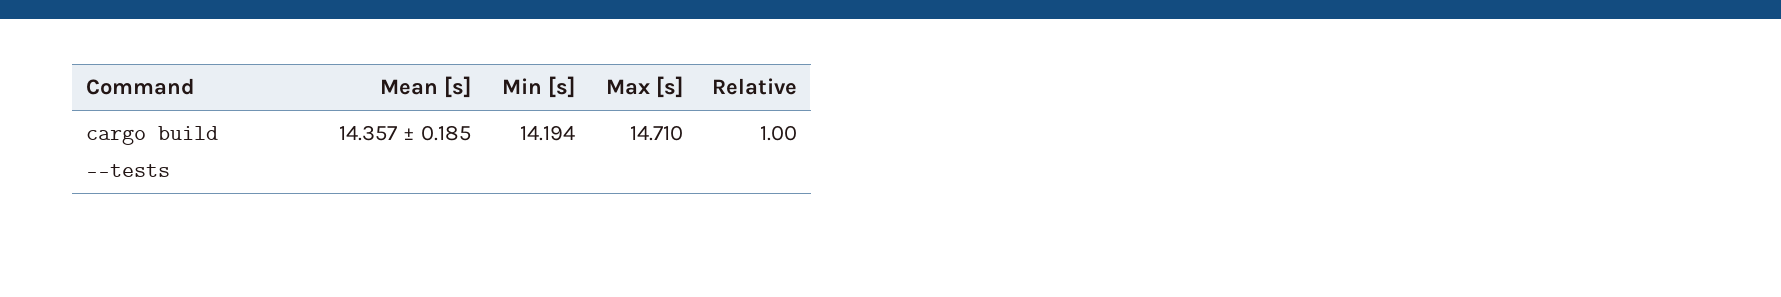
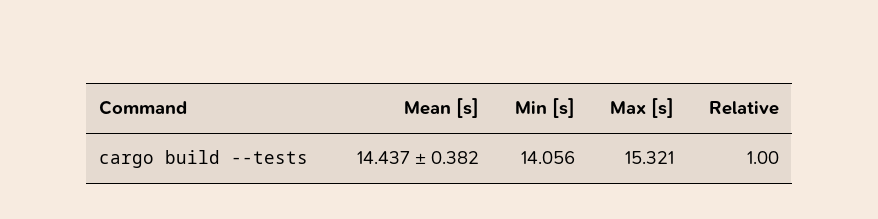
- cargo build --tests | 14.357 ± 0.185 | 14.194 | 14.710 | 1.00
+ cargo build --tests | 14.437 ± 0.382 | 14.056 | 15.321 | 1.00

